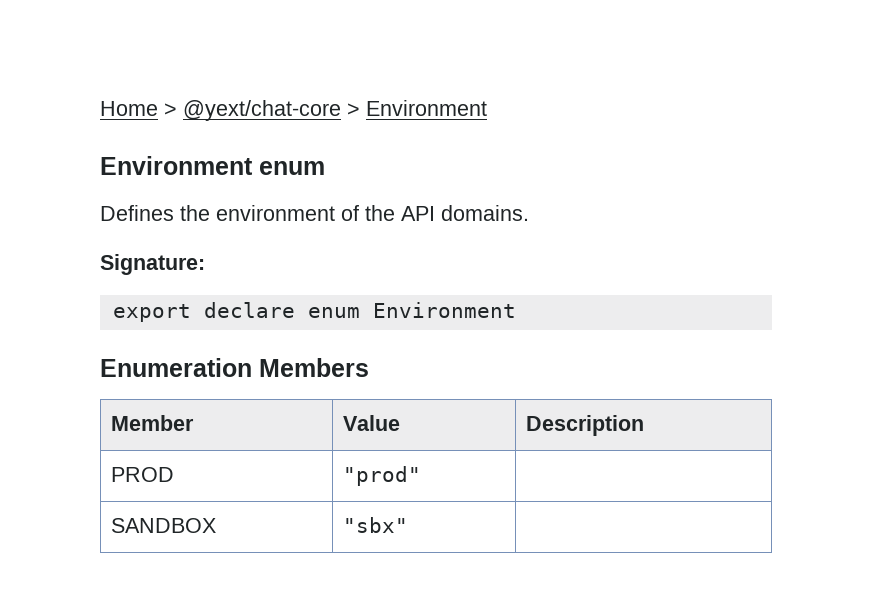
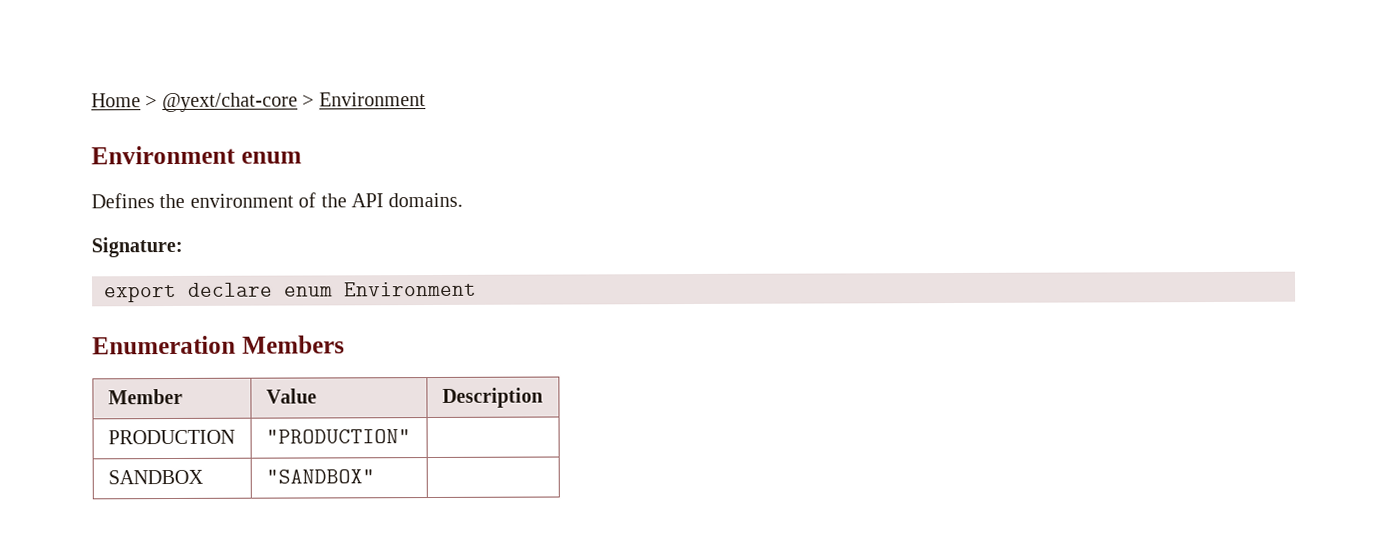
- PROD | "prod" |
+ PRODUCTION | "PRODUCTION" |
- SANDBOX | "sbx" |
+ SANDBOX | "SANDBOX" |

